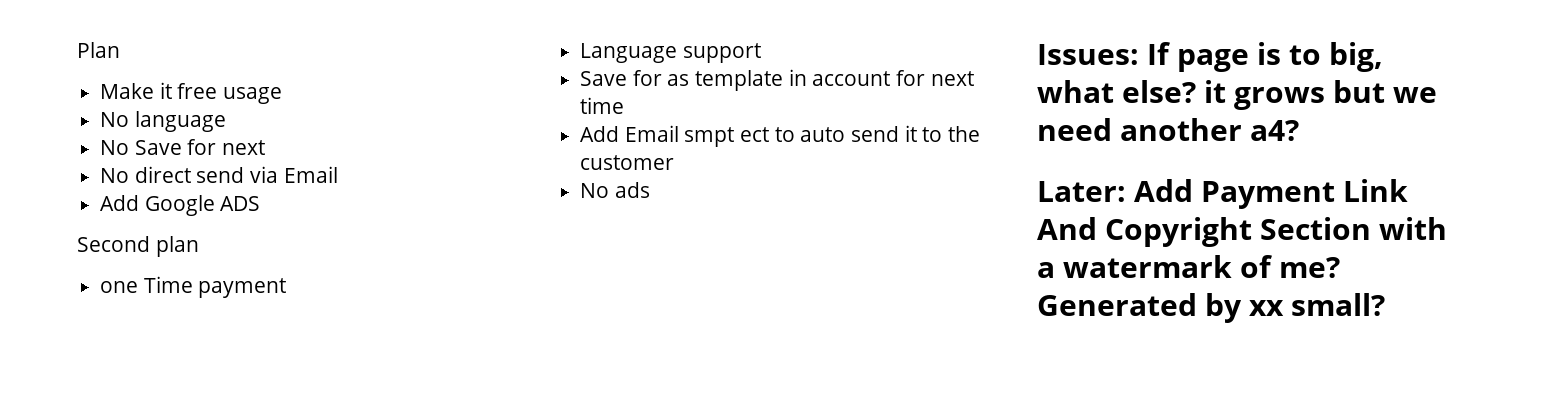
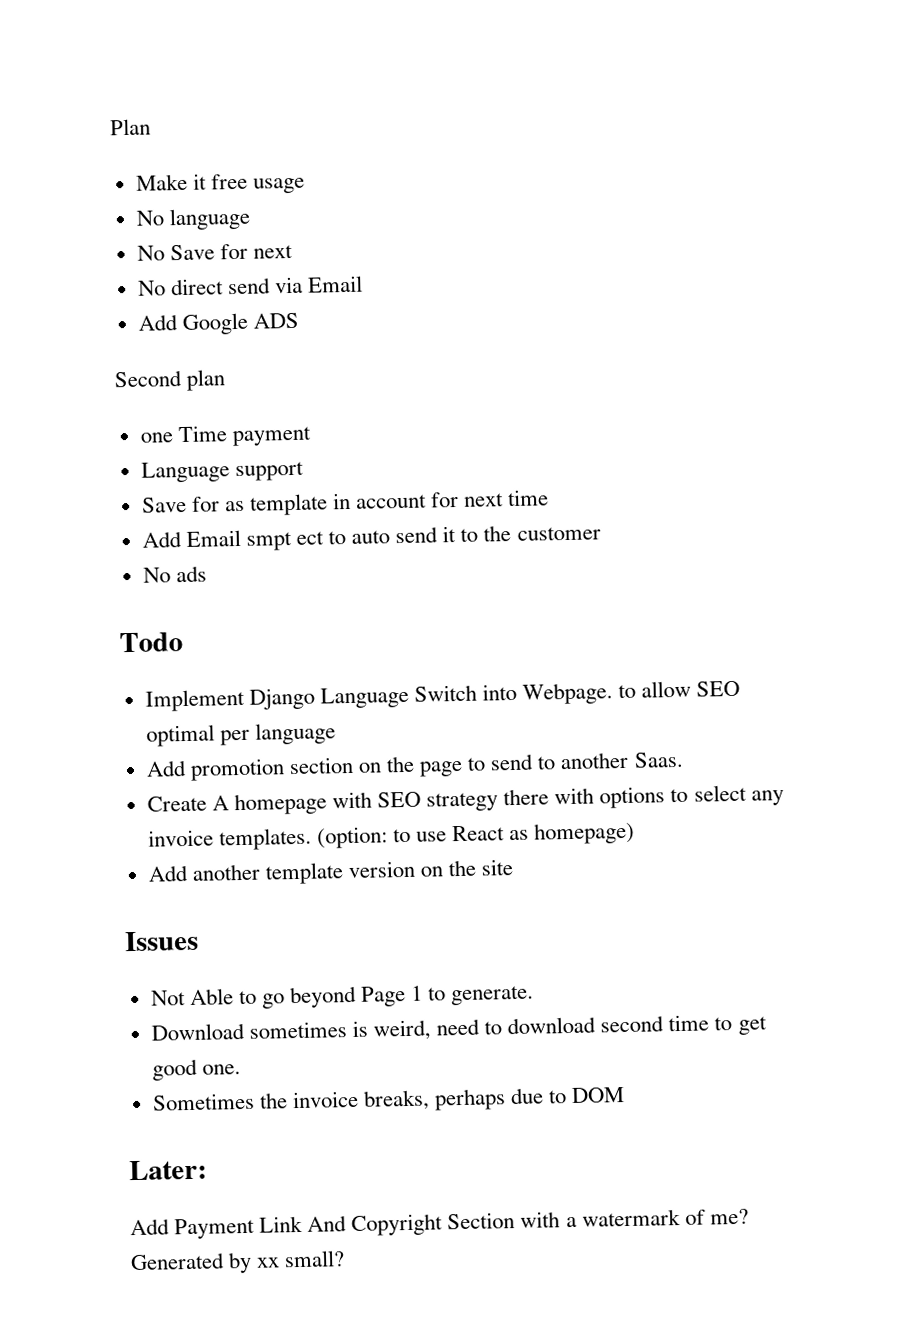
- Issues: If page is to big, what else? it grows but we need another a4?
+ Todo
+ Implement Django Language Switch into Webpage. to allow SEO optimal per language
+ Add promotion section on the page to send to another Saas.
+ Create A homepage with SEO strategy there with options to select any invoice templates. (option: to use React as homepage)
+ Add another template version on the site
+ Issues
+ Not Able to go beyond Page 1 to generate.
+ Download sometimes is weird, need to download second time to get good one.
+ Sometimes the invoice breaks, perhaps due to DOM
- Later: Add Payment Link And Copyright Section with a watermark of me?
+ Later:
+ Add Payment Link And Copyright Section with a watermark of me?

